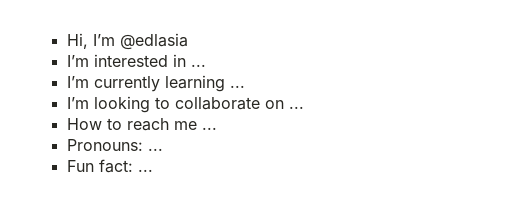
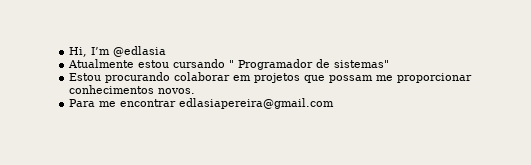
- I’m interested in ...
- I’m currently learning ...
- I’m looking to collaborate on ...
- How to reach me ...
- Pronouns: ...
- Fun fact: ...
+ Atualmente estou cursando " Programador de sistemas"
+ Estou procurando colaborar em projetos que possam me proporcionar conhecimentos novos.
+ Para me encontrar edlasiapereira@gmail.com

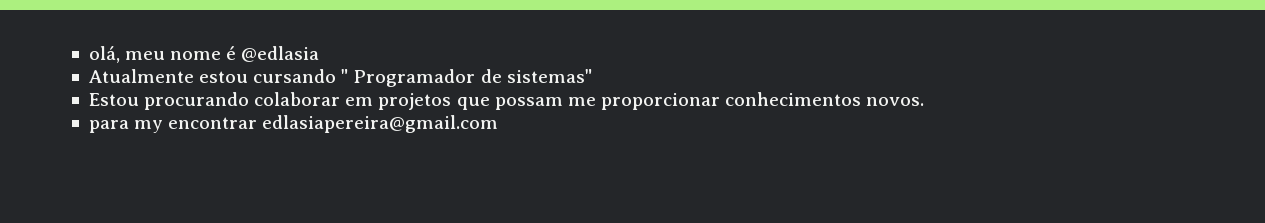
- Hi, I’m @edlasia
+ olá, meu nome é @edlasia
- Para me encontrar edlasiapereira@gmail.com
+ para my encontrar edlasiapereira@gmail.com

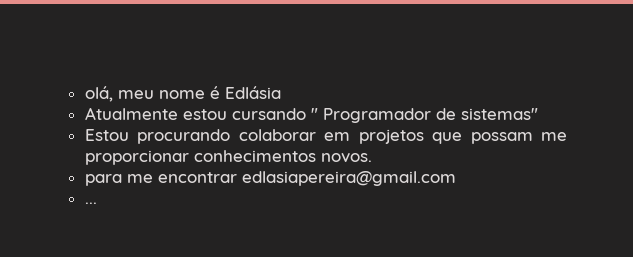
- olá, meu nome é @edlasia
+ olá, meu nome é Edlásia
- para my encontrar edlasiapereira@gmail.com
+ para me encontrar edlasiapereira@gmail.com
+ ...

